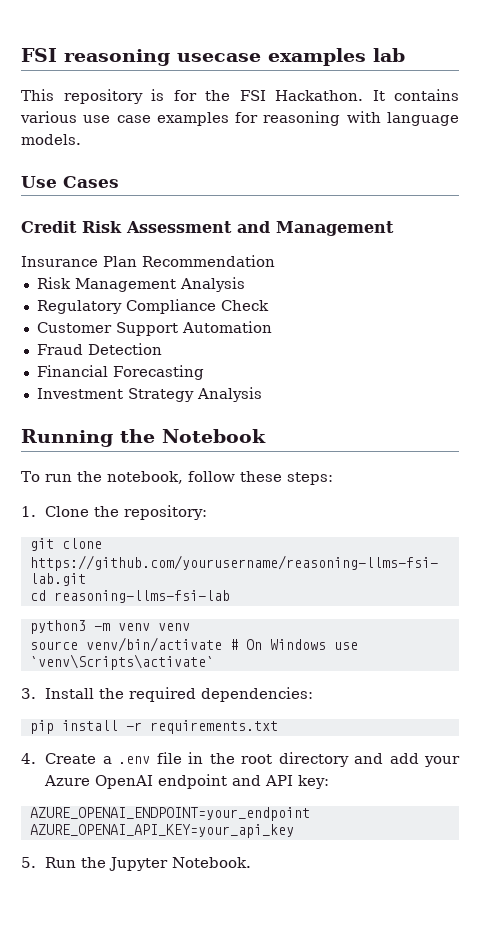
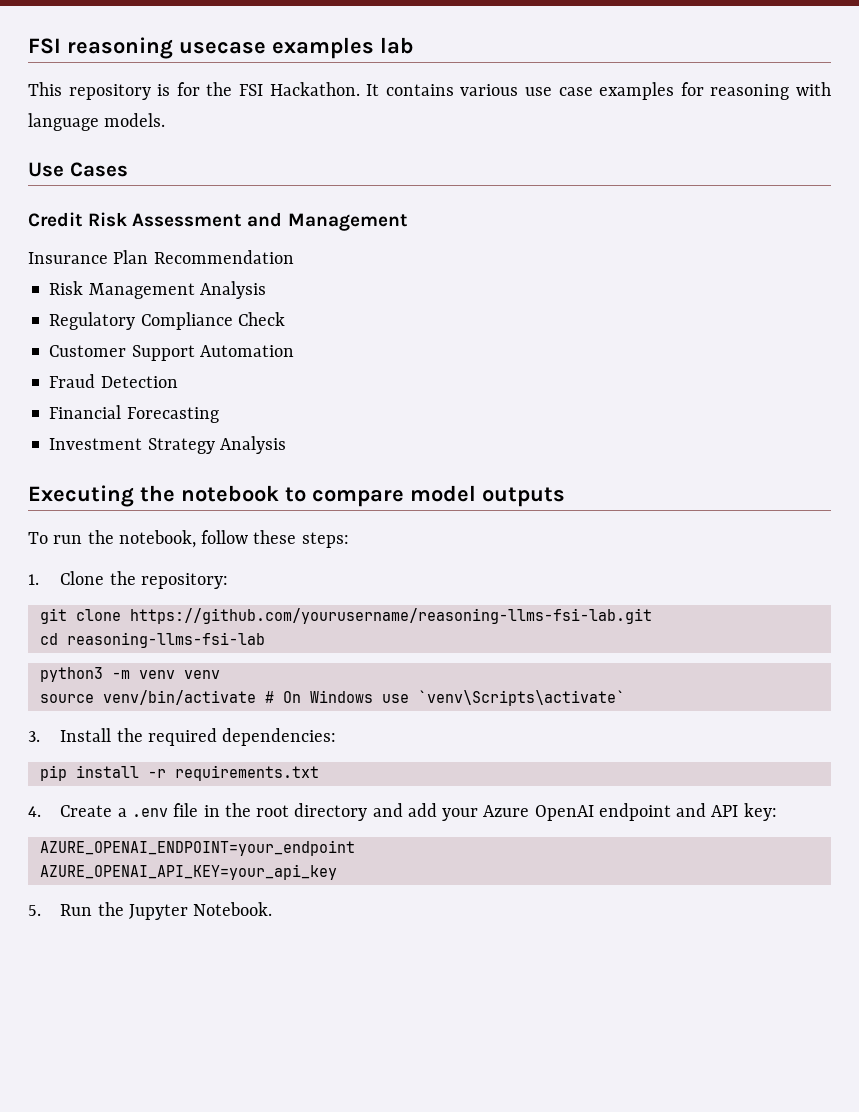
- Running the Notebook
+ Executing the notebook to compare model outputs

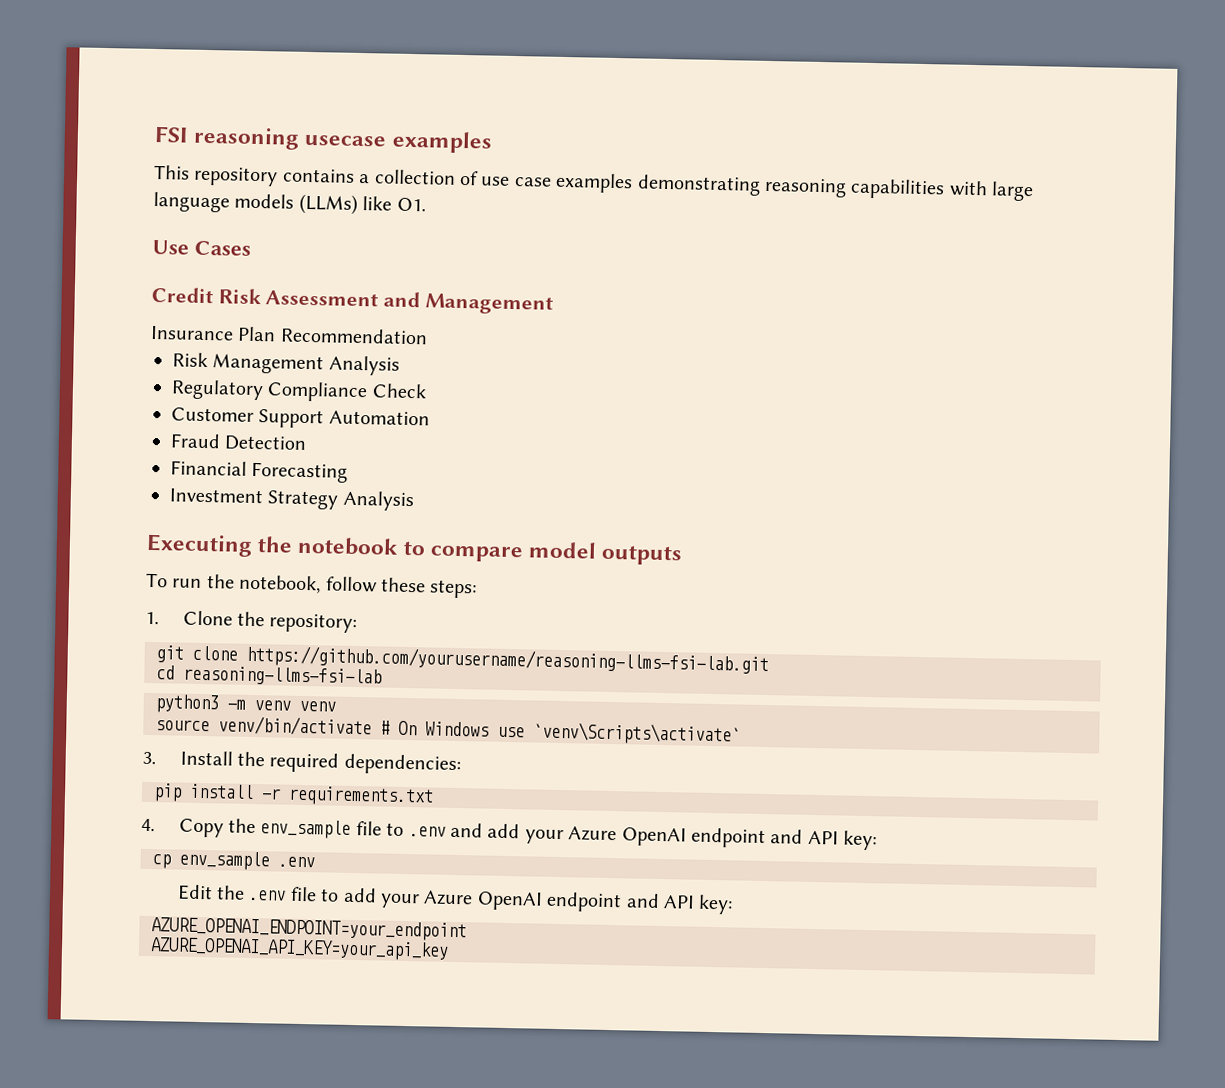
- FSI reasoning usecase examples lab
+ FSI reasoning usecase examples
- This repository is for the FSI Hackathon. It contains various use case examples for reasoning with language models.
+ This repository contains a collection of use case examples demonstrating reasoning capabilities with large language models (LLMs) like O1.
- 4. Create a .env file in the root directory and add your Azure OpenAI endpoint and API key:
+ 4. Copy the env_sample file to .env and add your Azure OpenAI endpoint and API key:
+ cp env_sample .env
+ Edit the .env file to add your Azure OpenAI endpoint and API key:
- 5. Run the Jupyter Notebook.

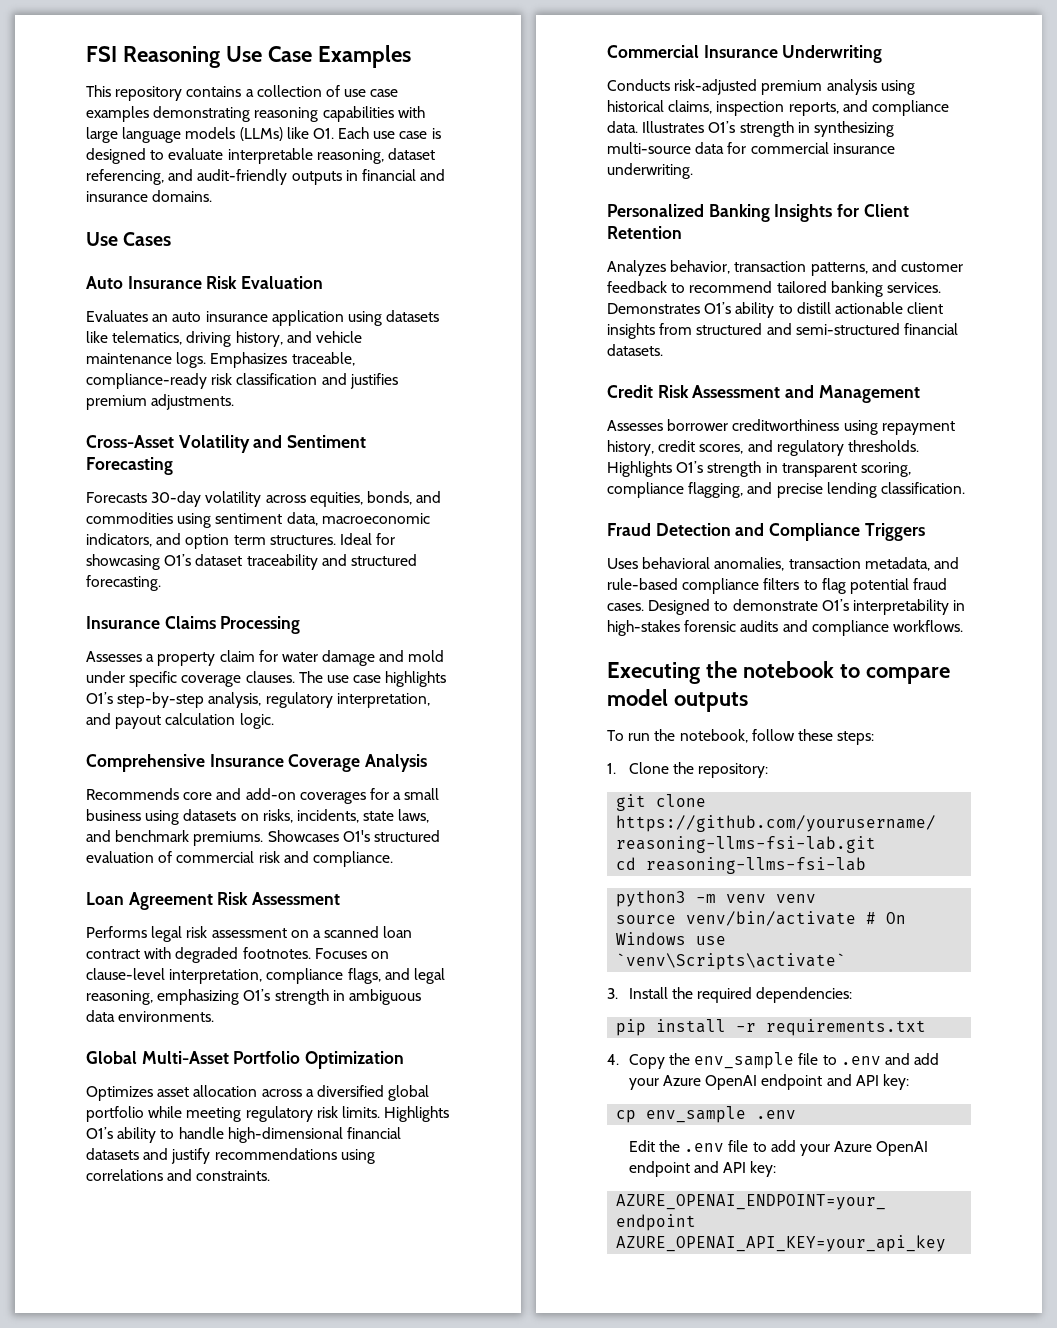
- FSI reasoning usecase examples
+ FSI Reasoning Use Case Examples
- This repository contains a collection of use case examples demonstrating reasoning capabilities with large language models (LLMs) like O1.
+ This repository contains a collection of use case examples demonstrating reasoning capabilities with large language models (LLMs) like O1. Each use case is designed to evaluate interpretable reasoning, dataset referencing, and audit-friendly outputs in financial and insurance domains.
  Use Cases
+ Auto Insurance Risk Evaluation
+ Evaluates an auto insurance application using datasets like telematics, driving history, and vehicle maintenance logs. Emphasizes traceable, compliance-ready risk classification and justifies premium adjustments.
+ Cross-Asset Volatility and Sentiment Forecasting
+ Forecasts 30-day volatility across equities, bonds, and commodities using sentiment data, macroeconomic indicators, and option term structures. Ideal for showcasing O1’s dataset traceability and structured forecasting.
+ Insurance Claims Processing
+ Assesses a property claim for water damage and mold under specific coverage clauses. The use case highlights O1’s step-by-step analysis, regulatory interpretation, and payout calculation logic.
+ Comprehensive Insurance Coverage Analysis
+ Recommends core and add-on coverages for a small business using datasets on risks, incidents, state laws, and benchmark premiums. Showcases O1's structured evaluation of commercial risk and compliance.
+ Loan Agreement Risk Assessment
+ Performs legal risk assessment on a scanned loan contract with degraded footnotes. Focuses on clause-level interpretation, compliance flags, and legal reasoning, emphasizing O1’s strength in ambiguous data environments.
+ Global Multi-Asset Portfolio Optimization
+ Optimizes asset allocation across a diversified global portfolio while meeting regulatory risk limits. Highlights O1’s ability to handle high-dimensional financial datasets and justify recommendations using correlations and constraints.
+ Commercial Insurance Underwriting
+ Conducts risk-adjusted premium analysis using historical claims, inspection reports, and compliance data. Illustrates O1’s strength in synthesizing multi-source data for commercial insurance underwriting.
+ Personalized Banking Insights for Client Retention
+ Analyzes behavior, transaction patterns, and customer feedback to recommend tailored banking services. Demonstrates O1’s ability to distill actionable client insights from structured and semi-structured financial datasets.
- Insurance Plan Recommendation
- Risk Management Analysis
- Regulatory Compliance Check
- Customer Support Automation
- Fraud Detection
- Financial Forecasting
- Investment Strategy Analysis
+ Assesses borrower creditworthiness using repayment history, credit scores, and regulatory thresholds. Highlights O1’s strength in transparent scoring, compliance flagging, and precise lending classification.
+ Fraud Detection and Compliance Triggers
+ Uses behavioral anomalies, transaction metadata, and rule-based compliance filters to flag potential fraud cases. Designed to demonstrate O1’s interpretability in high-stakes forensic audits and compliance workflows.

